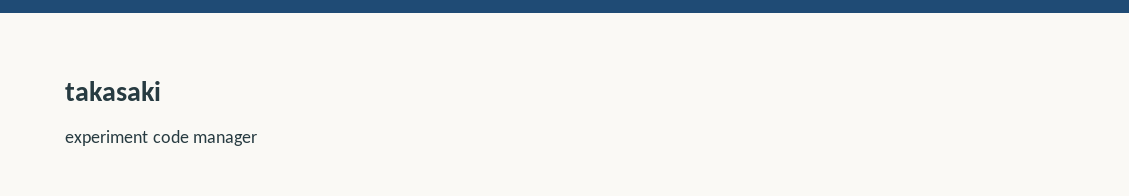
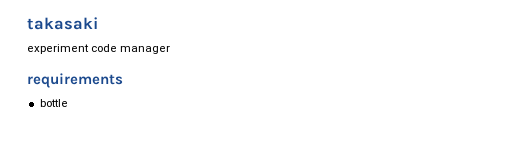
+ requirements
+ bottle

